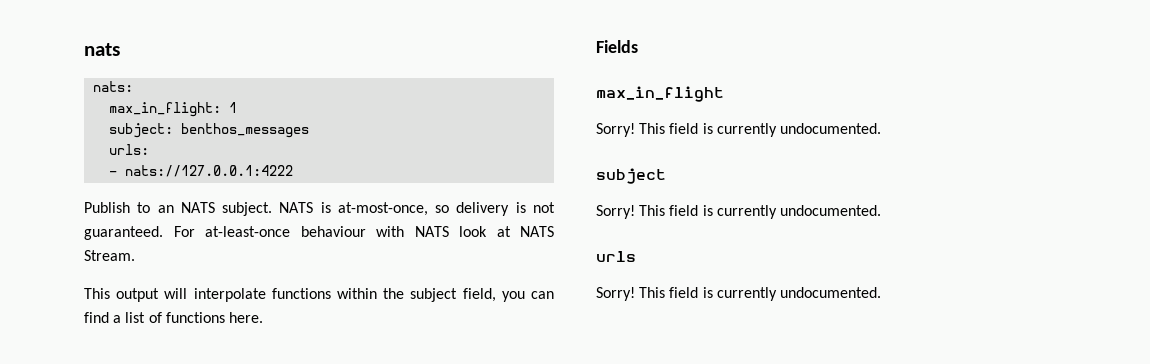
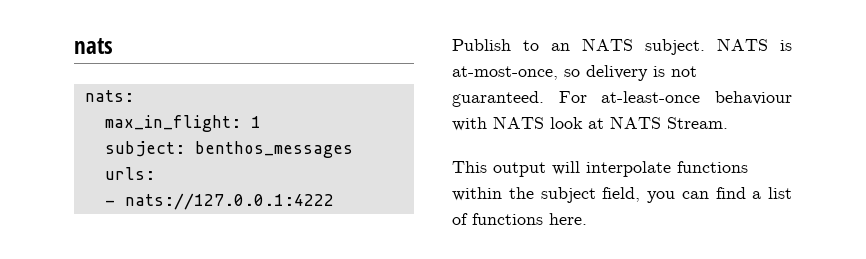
- Fields
- max_in_flight
- Sorry! This field is currently undocumented.
- subject
- Sorry! This field is currently undocumented.
- urls
- Sorry! This field is currently undocumented.

